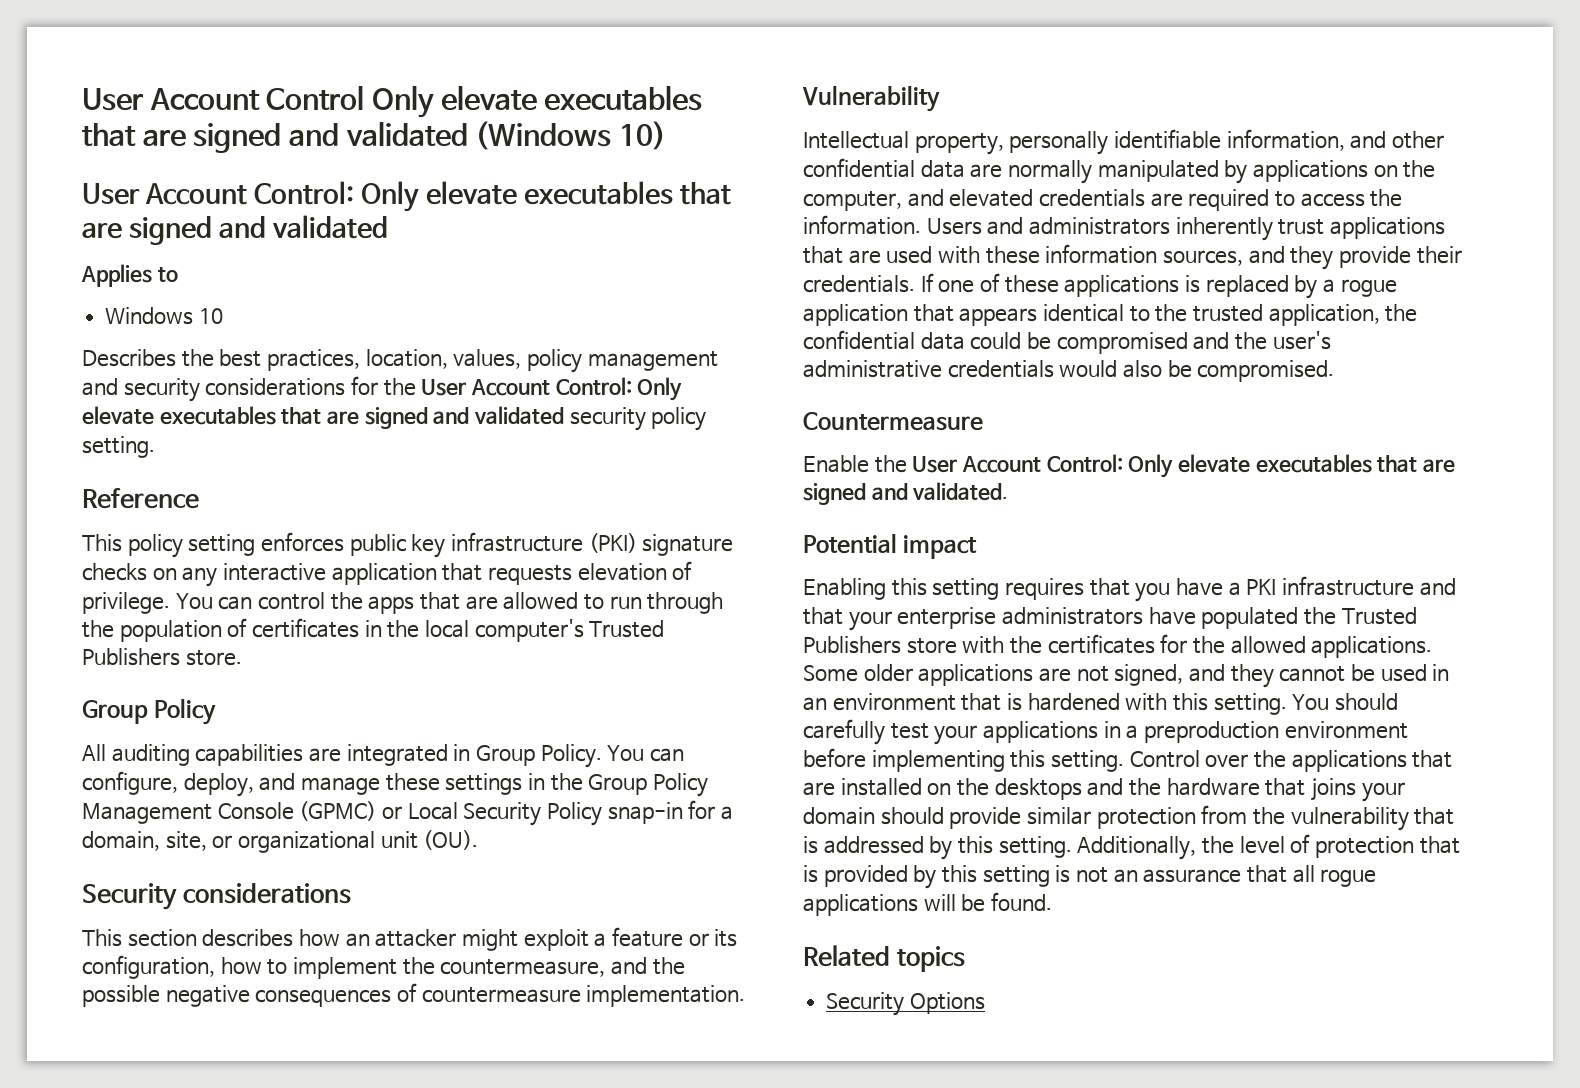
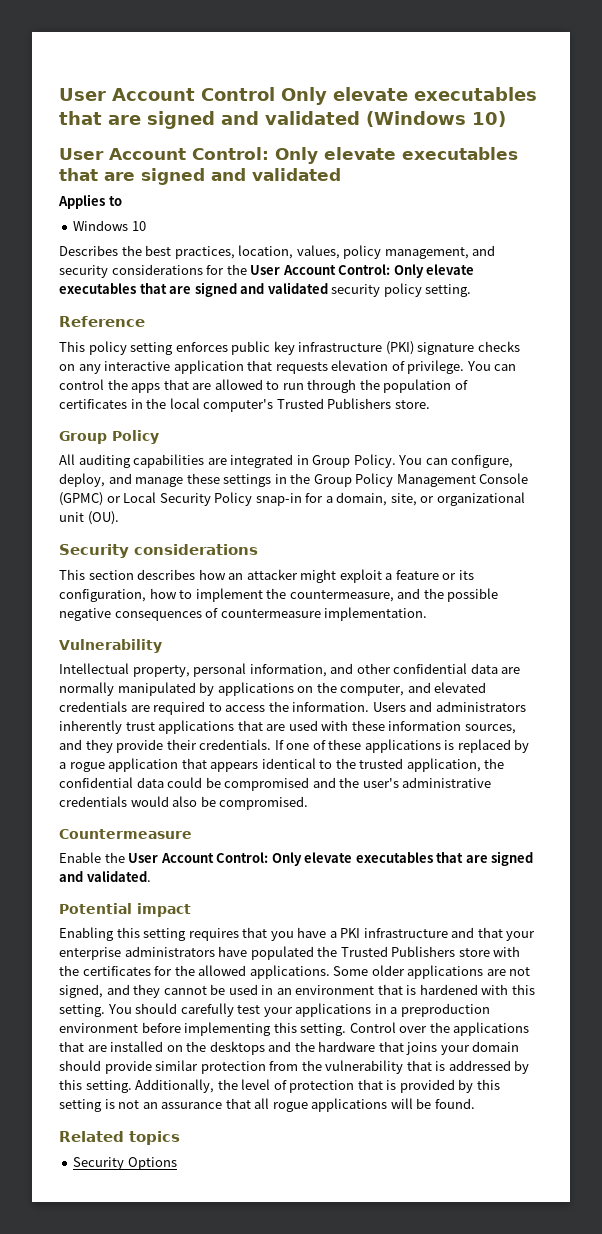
- Describes the best practices, location, values, policy management and security considerations for the User Account Control: Only elevate executables that are signed and validated security policy setting.
+ Describes the best practices, location, values, policy management, and security considerations for the User Account Control: Only elevate executables that are signed and validated security policy setting.
- Intellectual property, personally identifiable information, and other confidential data are normally manipulated by applications on the computer, and elevated credentials are required to access the information.
+ Intellectual property, personal information, and other confidential data are normally manipulated by applications on the computer, and elevated credentials are required to access the information.

